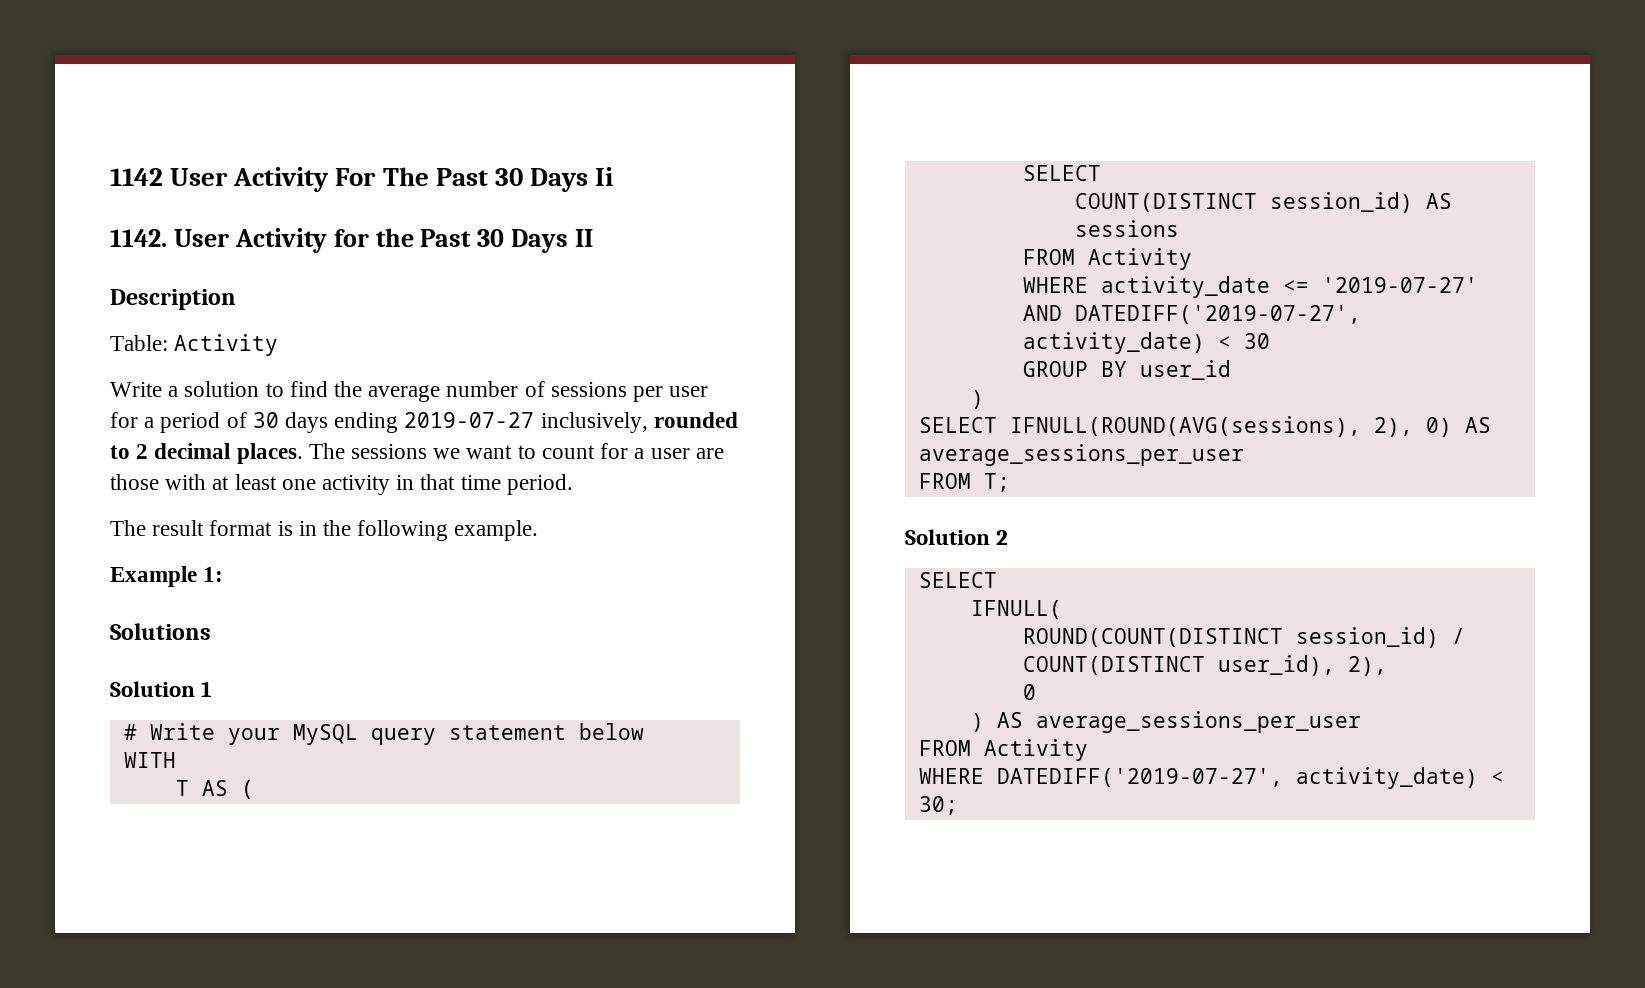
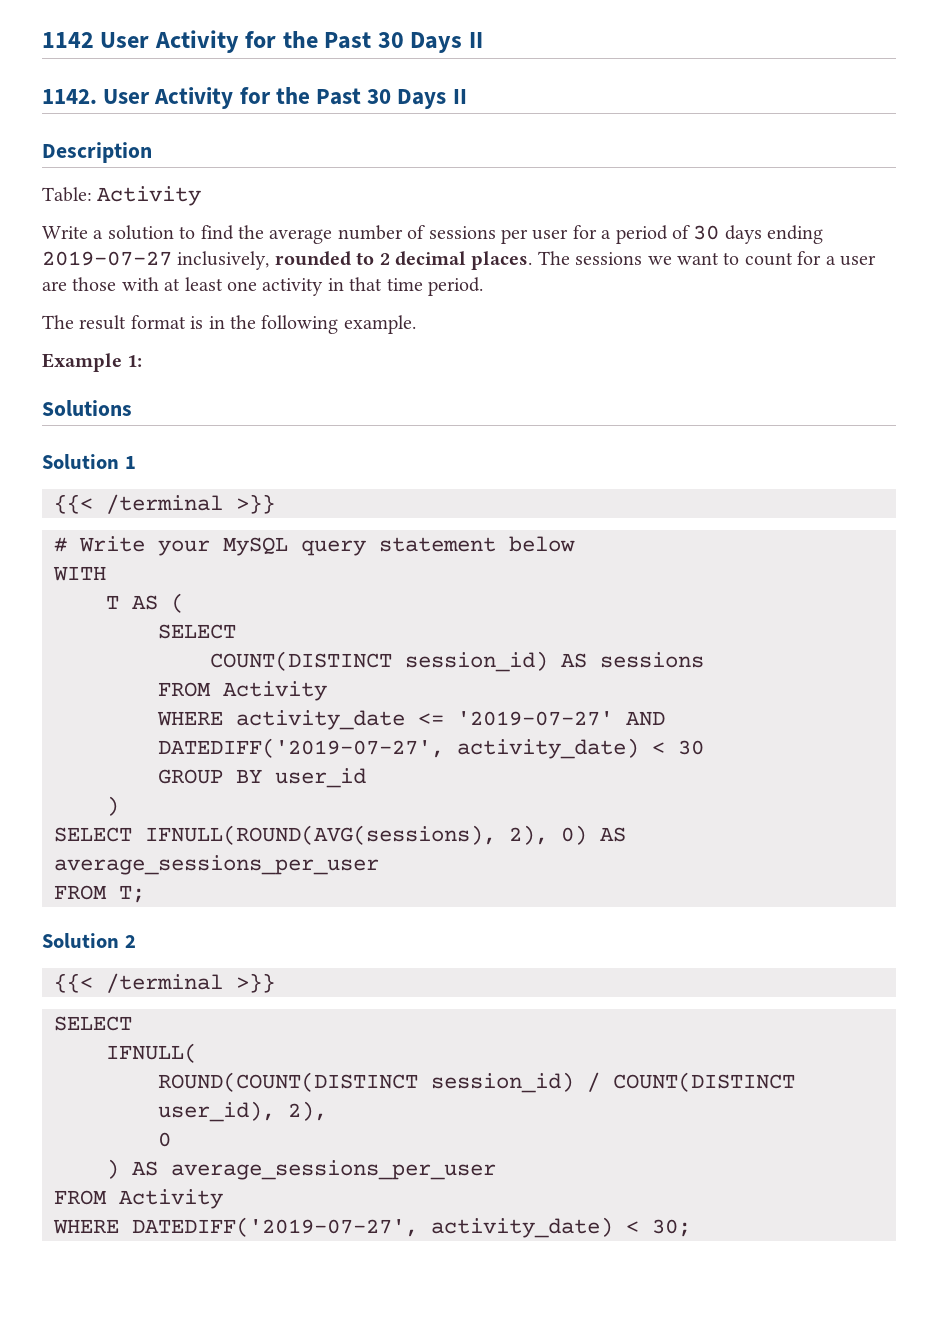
- 1142 User Activity For The Past 30 Days Ii
+ 1142 User Activity for the Past 30 Days II
  Solution 1
+ {{< /terminal >}}
  Solution 2
+ {{< /terminal >}}

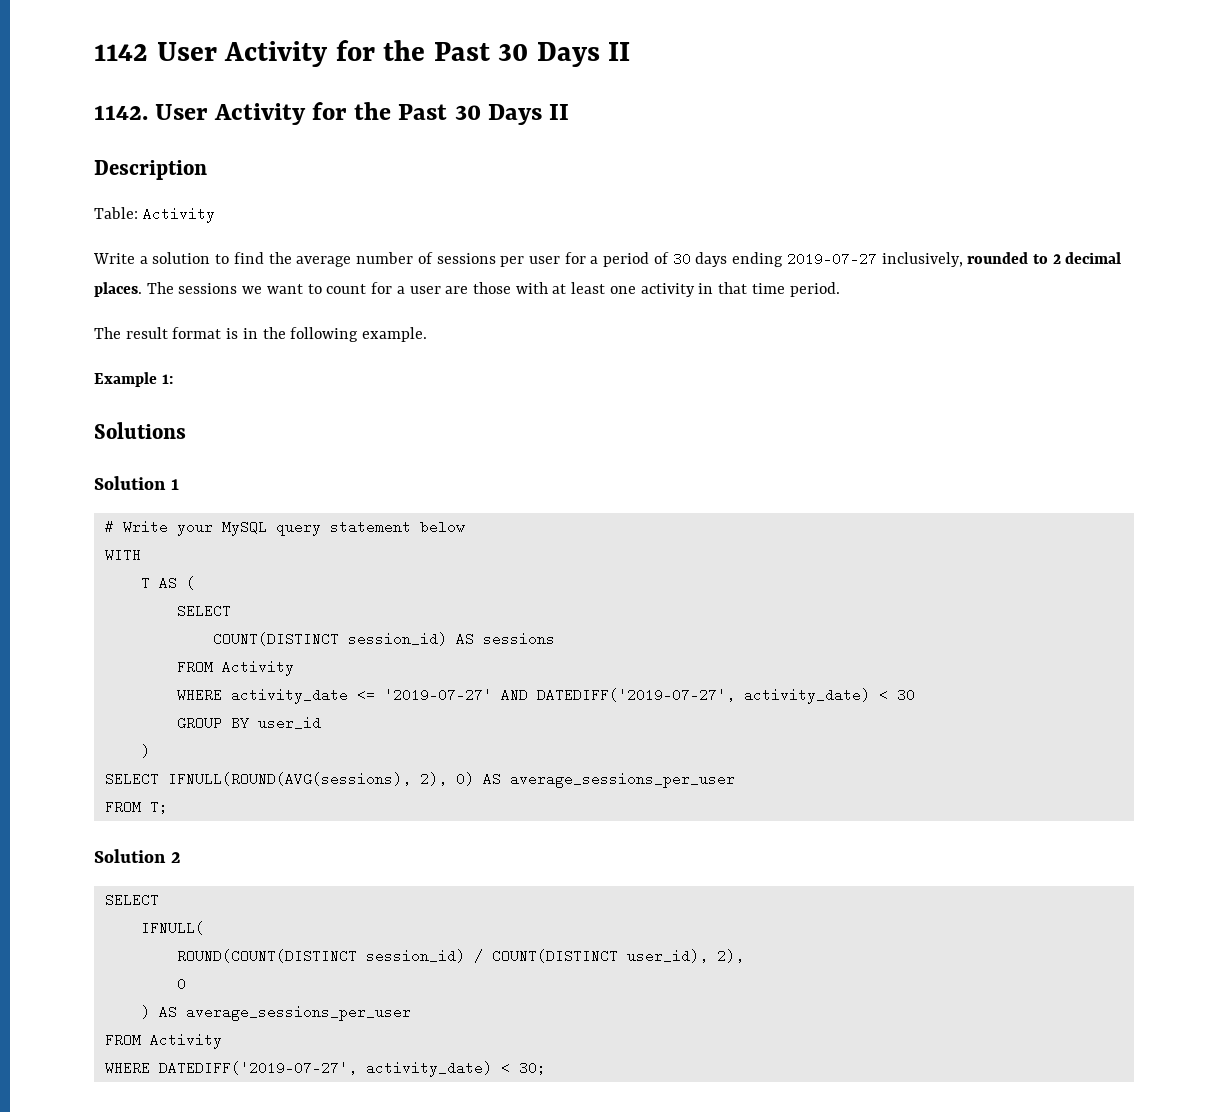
  Solution 1
- {{< /terminal >}}
  Solution 2
- {{< /terminal >}}

